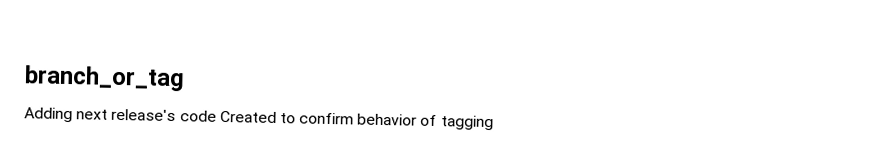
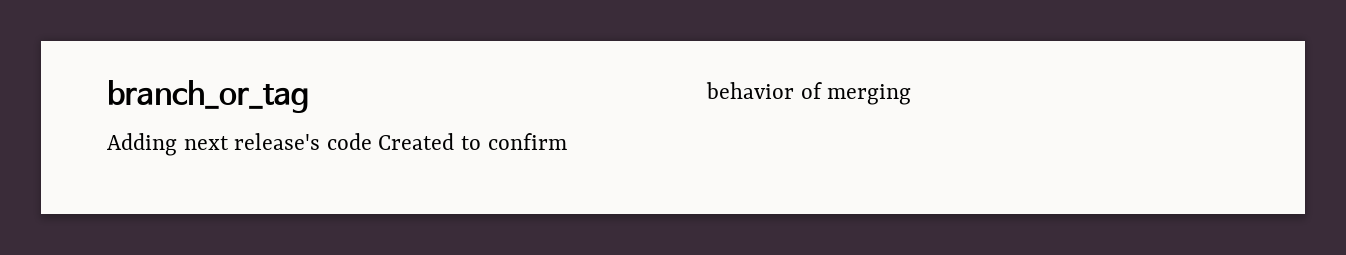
- Adding next release's code Created to confirm behavior of tagging
+ Adding next release's code Created to confirm behavior of merging

